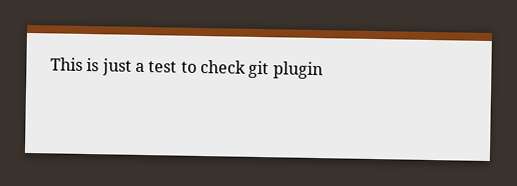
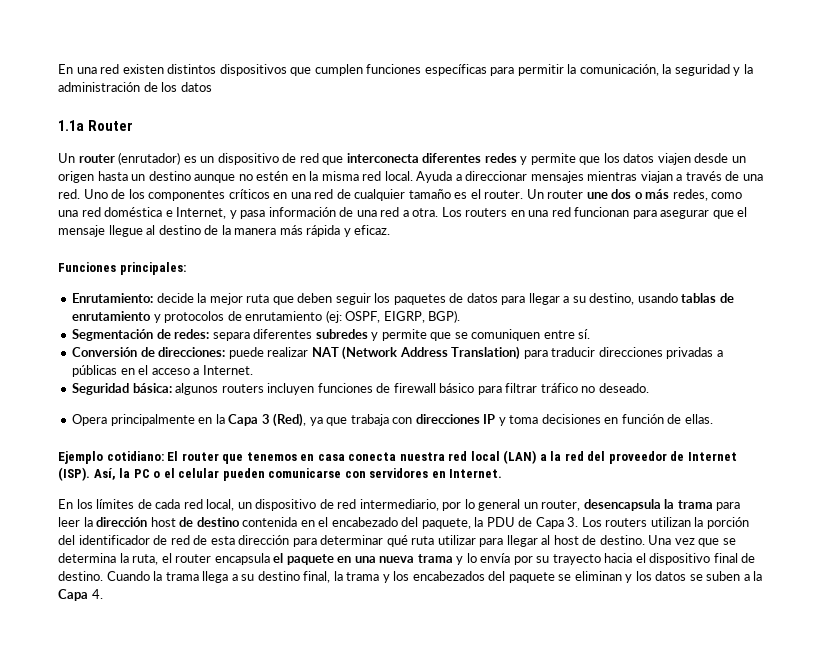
- This is just a test to check git plugin
+ En una red existen distintos dispositivos que cumplen funciones específicas para permitir la comunicación, la seguridad y la administración de los datos
+ 1.1a Router
+ Un router (enrutador) es un dispositivo de red que interconecta diferentes redes y permite que los datos viajen desde un origen hasta un destino aunque no estén en la misma red local. Ayuda a direccionar mensajes mientras viajan a través de una red. Uno de los componentes críticos en una red de cualquier tamaño es el router. Un router une dos o más redes, como una red doméstica e Internet, y pasa información de una red a otra. Los routers en una red funcionan para asegurar que el mensaje llegue al destino de la manera más rápida y eficaz.
+ Funciones principales:
+ Enrutamiento: decide la mejor ruta que deben seguir los paquetes de datos para llegar a su destino, usando tablas de enrutamiento y protocolos de enrutamiento (ej: OSPF, EIGRP, BGP).
+ Segmentación de redes: separa diferentes subredes y permite que se comuniquen entre sí.
+ Conversión de direcciones: puede realizar NAT (Network Address Translation) para traducir direcciones privadas a públicas en el acceso a Internet.
+ Seguridad básica: algunos routers incluyen funciones de firewall básico para filtrar tráfico no deseado.
+ Opera principalmente en la Capa 3 (Red), ya que trabaja con direcciones IP y toma decisiones en función de ellas.
+ Ejemplo cotidiano: El router que tenemos en casa conecta nuestra red local (LAN) a la red del proveedor de Internet (ISP). Así, la PC o el celular pueden comunicarse con servidores en Internet.
+ En los límites de cada red local, un dispositivo de red intermediario, por lo general un router, desencapsula la trama para leer la dirección host de destino contenida en el encabezado del paquete, la PDU de Capa 3. Los routers utilizan la porción del identificador de red de esta dirección para determinar qué ruta utilizar para llegar al host de destino. Una vez que se determina la ruta, el router encapsula el paquete en una nueva trama y lo envía por su trayecto hacia el dispositivo final de destino. Cuando la trama llega a su destino final, la trama y los encabezados del paquete se eliminan y los datos se suben a la Capa 4.

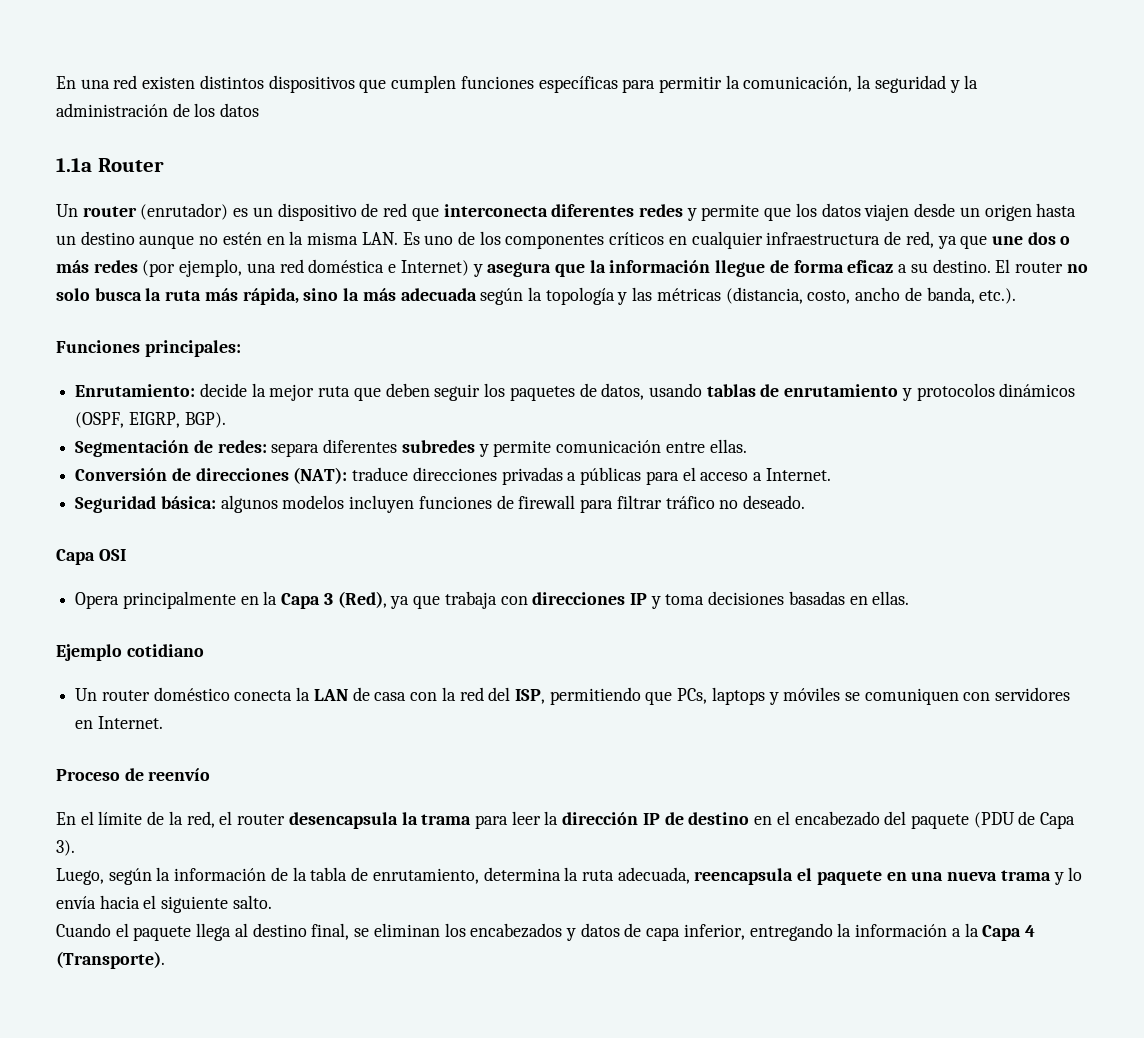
- Un router (enrutador) es un dispositivo de red que interconecta diferentes redes y permite que los datos viajen desde un origen hasta un destino aunque no estén en la misma red local. Ayuda a direccionar mensajes mientras viajan a través de una red. Uno de los componentes críticos en una red de cualquier tamaño es el router. Un router une dos o más redes, como una red doméstica e Internet, y pasa información de una red a otra. Los routers en una red funcionan para asegurar que el mensaje llegue al destino de la manera más rápida y eficaz.
+ Un router (enrutador) es un dispositivo de red que interconecta diferentes redes y permite que los datos viajen desde un origen hasta un destino aunque no estén en la misma LAN. Es uno de los componentes críticos en cualquier infraestructura de red, ya que une dos o más redes (por ejemplo, una red doméstica e Internet) y asegura que la información llegue de forma eficaz a su destino. El router no solo busca la ruta más rápida, sino la más adecuada según la topología y las métricas (distancia, costo, ancho de banda, etc.).
- Enrutamiento: decide la mejor ruta que deben seguir los paquetes de datos para llegar a su destino, usando tablas de enrutamiento y protocolos de enrutamiento (ej: OSPF, EIGRP, BGP).
+ Enrutamiento: decide la mejor ruta que deben seguir los paquetes de datos, usando tablas de enrutamiento y protocolos dinámicos (OSPF, EIGRP, BGP).
- Segmentación de redes: separa diferentes subredes y permite que se comuniquen entre sí.
- Conversión de direcciones: puede realizar NAT (Network Address Translation) para traducir direcciones privadas a públicas en el acceso a Internet.
+ Segmentación de redes: separa diferentes subredes y permite comunicación entre ellas.
+ Conversión de direcciones (NAT): traduce direcciones privadas a públicas para el acceso a Internet.
- Seguridad básica: algunos routers incluyen funciones de firewall básico para filtrar tráfico no deseado.
+ Seguridad básica: algunos modelos incluyen funciones de firewall para filtrar tráfico no deseado.
+ Capa OSI
- Opera principalmente en la Capa 3 (Red), ya que trabaja con direcciones IP y toma decisiones en función de ellas.
+ Opera principalmente en la Capa 3 (Red), ya que trabaja con direcciones IP y toma decisiones basadas en ellas.
- Ejemplo cotidiano: El router que tenemos en casa conecta nuestra red local (LAN) a la red del proveedor de Internet (ISP). Así, la PC o el celular pueden comunicarse con servidores en Internet.
- En los límites de cada red local, un dispositivo de red intermediario, por lo general un router, desencapsula la trama para leer la dirección host de destino contenida en el encabezado del paquete, la PDU de Capa 3. Los routers utilizan la porción del identificador de red de esta dirección para determinar qué ruta utilizar para llegar al host de destino. Una vez que se determina la ruta, el router encapsula el paquete en una nueva trama y lo envía por su trayecto hacia el dispositivo final de destino. Cuando la trama llega a su destino final, la trama y los encabezados del paquete se eliminan y los datos se suben a la Capa 4.
+ Ejemplo cotidiano
+ Un router doméstico conecta la LAN de casa con la red del ISP, permitiendo que PCs, laptops y móviles se comuniquen con servidores en Internet.
+ Proceso de reenvío
+ En el límite de la red, el router desencapsula la trama para leer la dirección IP de destino en el encabezado del paquete (PDU de Capa 3).
+ Luego, según la información de la tabla de enrutamiento, determina la ruta adecuada, reencapsula el paquete en una nueva trama y lo envía hacia el siguiente salto.
+ Cuando el paquete llega al destino final, se eliminan los encabezados y datos de capa inferior, entregando la información a la Capa 4 (Transporte).

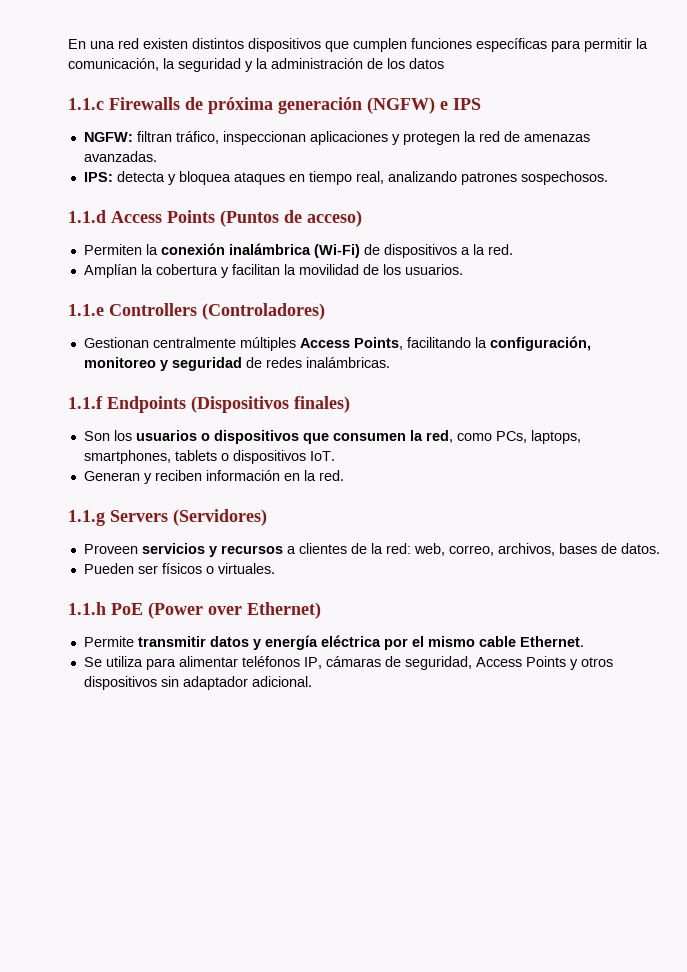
- 1.1a Router
- Un router (enrutador) es un dispositivo de red que interconecta diferentes redes y permite que los datos viajen desde un origen hasta un destino aunque no estén en la misma LAN. Es uno de los componentes críticos en cualquier infraestructura de red, ya que une dos o más redes (por ejemplo, una red doméstica e Internet) y asegura que la información llegue de forma eficaz a su destino. El router no solo busca la ruta más rápida, sino la más adecuada según la topología y las métricas (distancia, costo, ancho de banda, etc.).
- Funciones principales:
- Enrutamiento: decide la mejor ruta que deben seguir los paquetes de datos, usando tablas de enrutamiento y protocolos dinámicos (OSPF, EIGRP, BGP).
- Segmentación de redes: separa diferentes subredes y permite comunicación entre ellas.
- Conversión de direcciones (NAT): traduce direcciones privadas a públicas para el acceso a Internet.
- Seguridad básica: algunos modelos incluyen funciones de firewall para filtrar tráfico no deseado.
- Capa OSI
- Opera principalmente en la Capa 3 (Red), ya que trabaja con direcciones IP y toma decisiones basadas en ellas.
- Ejemplo cotidiano
- Un router doméstico conecta la LAN de casa con la red del ISP, permitiendo que PCs, laptops y móviles se comuniquen con servidores en Internet.
- Proceso de reenvío
- En el límite de la red, el router desencapsula la trama para leer la dirección IP de destino en el encabezado del paquete (PDU de Capa 3).
- Luego, según la información de la tabla de enrutamiento, determina la ruta adecuada, reencapsula el paquete en una nueva trama y lo envía hacia el siguiente salto.
- Cuando el paquete llega al destino final, se eliminan los encabezados y datos de capa inferior, entregando la información a la Capa 4 (Transporte).
+ 1.1.c Firewalls de próxima generación (NGFW) e IPS
+ NGFW: filtran tráfico, inspeccionan aplicaciones y protegen la red de amenazas avanzadas.
+ IPS: detecta y bloquea ataques en tiempo real, analizando patrones sospechosos.
+ 1.1.d Access Points (Puntos de acceso)
+ Permiten la conexión inalámbrica (Wi-Fi) de dispositivos a la red.
+ Amplían la cobertura y facilitan la movilidad de los usuarios.
+ 1.1.e Controllers (Controladores)
+ Gestionan centralmente múltiples Access Points, facilitando la configuración, monitoreo y seguridad de redes inalámbricas.
+ 1.1.f Endpoints (Dispositivos finales)
+ Son los usuarios o dispositivos que consumen la red, como PCs, laptops, smartphones, tablets o dispositivos IoT.
+ Generan y reciben información en la red.
+ 1.1.g Servers (Servidores)
+ Proveen servicios y recursos a clientes de la red: web, correo, archivos, bases de datos.
+ Pueden ser físicos o virtuales.
+ 1.1.h PoE (Power over Ethernet)
+ Permite transmitir datos y energía eléctrica por el mismo cable Ethernet.
+ Se utiliza para alimentar teléfonos IP, cámaras de seguridad, Access Points y otros dispositivos sin adaptador adicional.

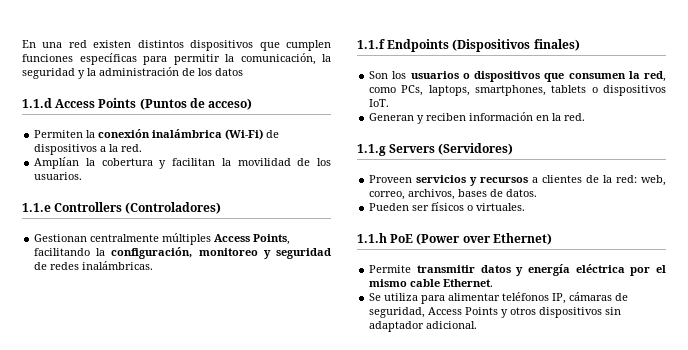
- 1.1.c Firewalls de próxima generación (NGFW) e IPS
- NGFW: filtran tráfico, inspeccionan aplicaciones y protegen la red de amenazas avanzadas.
- IPS: detecta y bloquea ataques en tiempo real, analizando patrones sospechosos.

